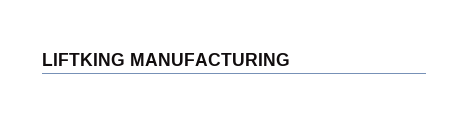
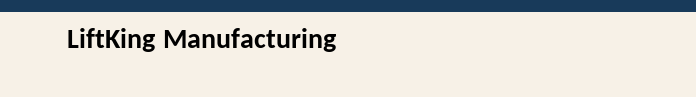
- LIFTKING MANUFACTURING
+ LiftKing Manufacturing

